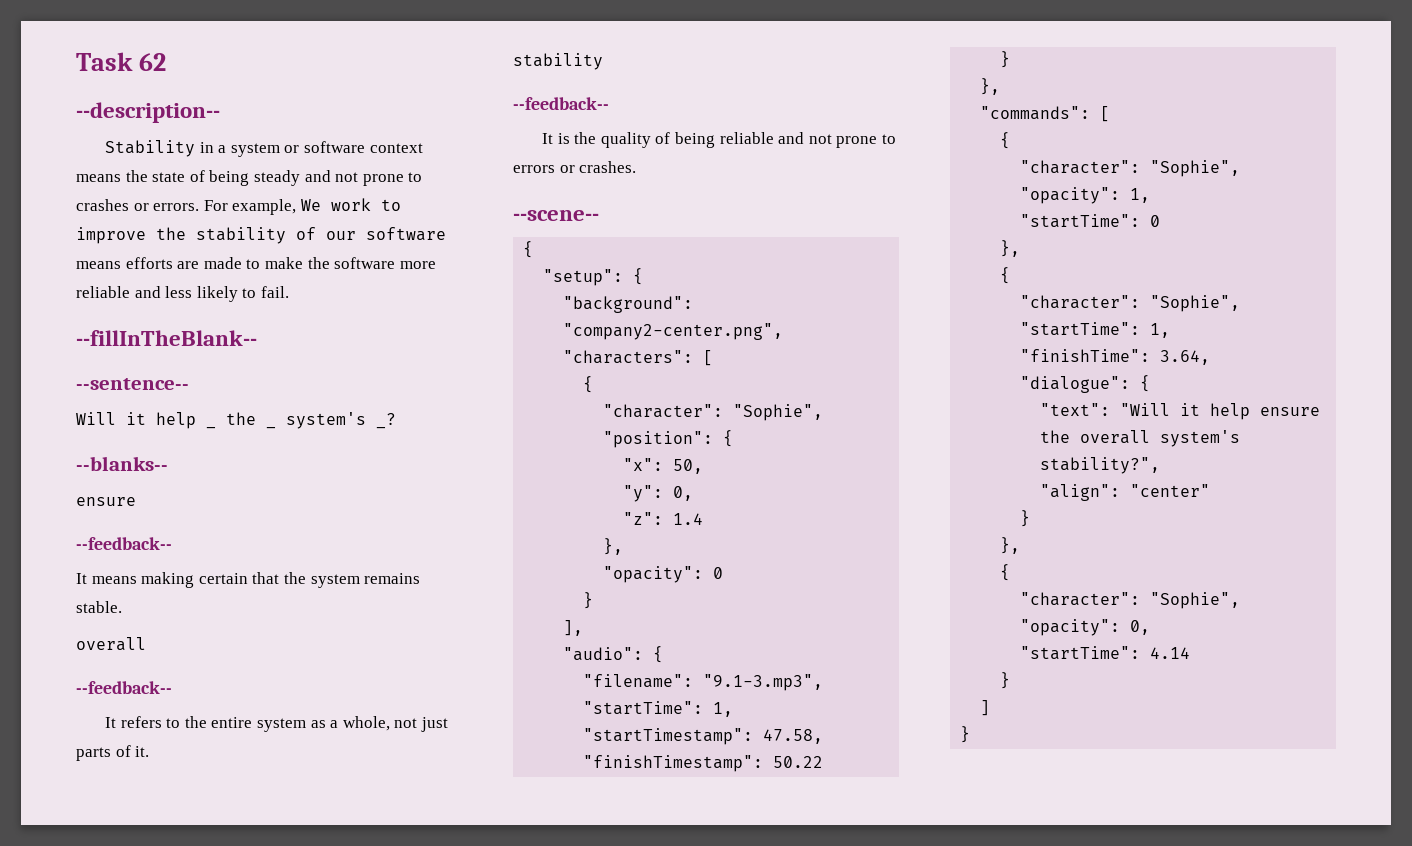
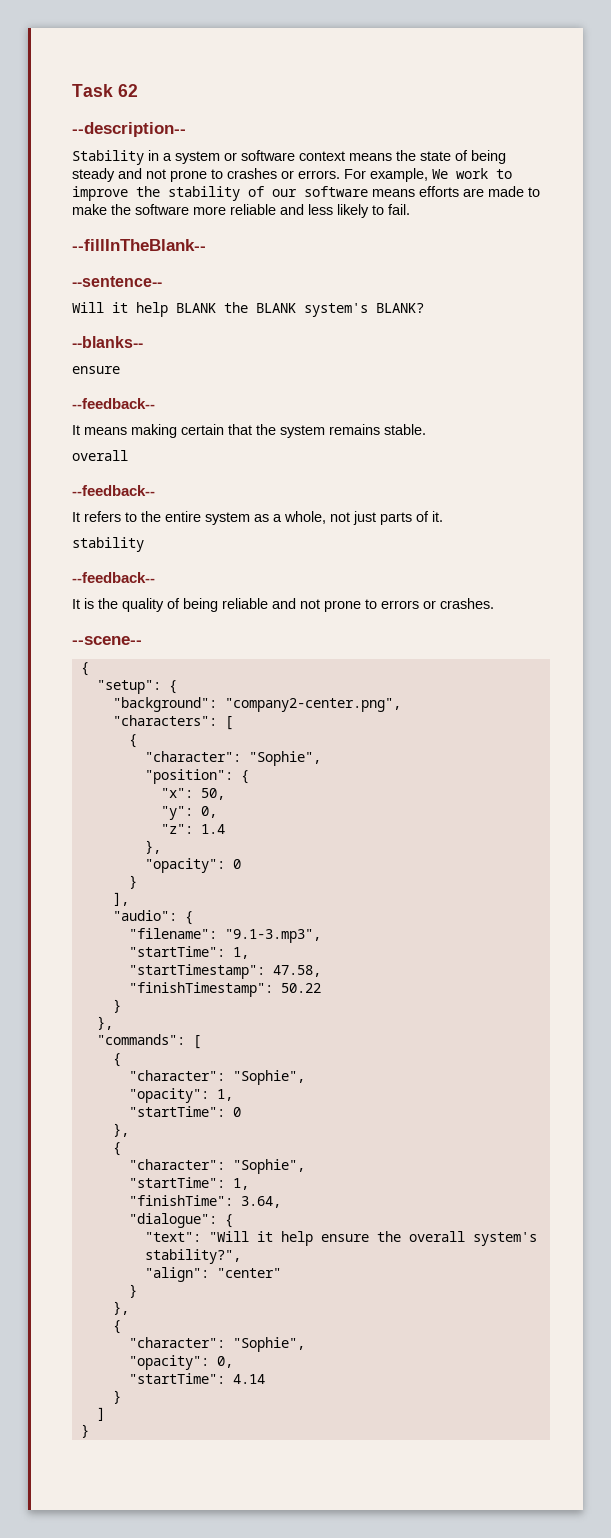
- Will it help _ the _ system's _?
+ Will it help BLANK the BLANK system's BLANK?

